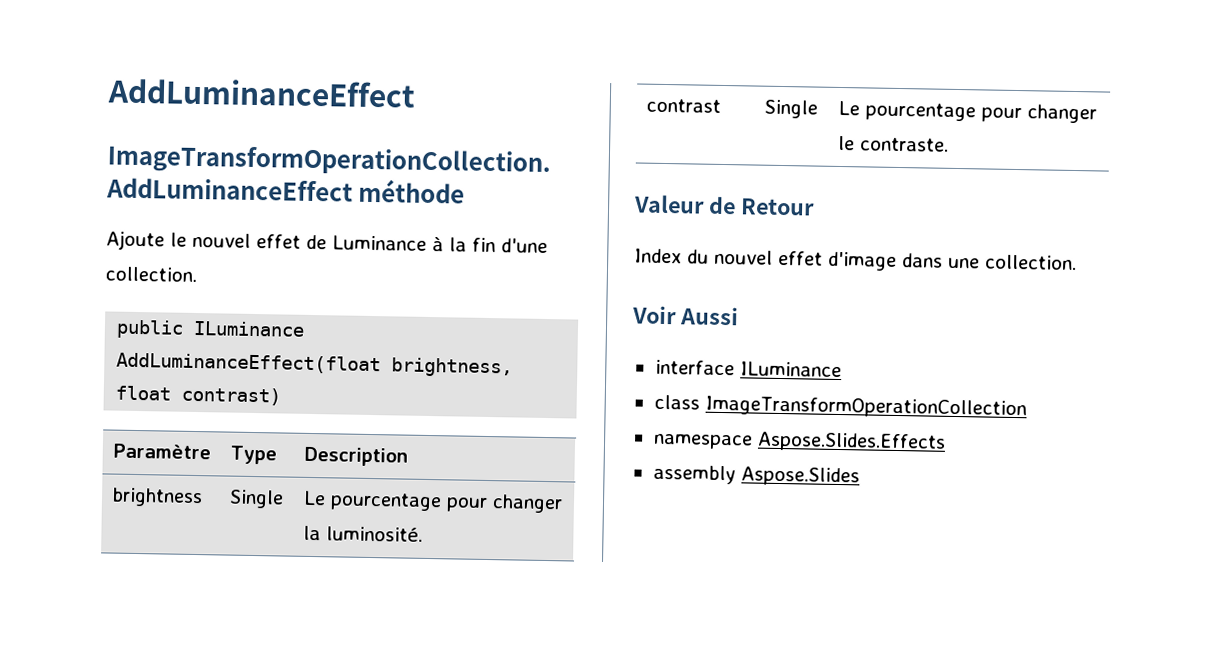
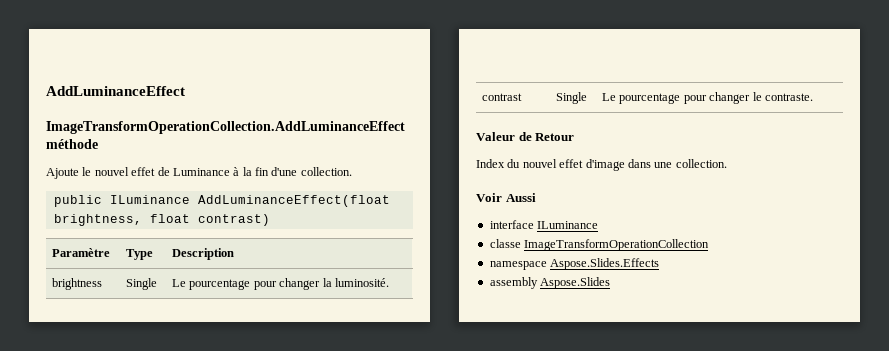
- class ImageTransformOperationCollection
+ classe ImageTransformOperationCollection

